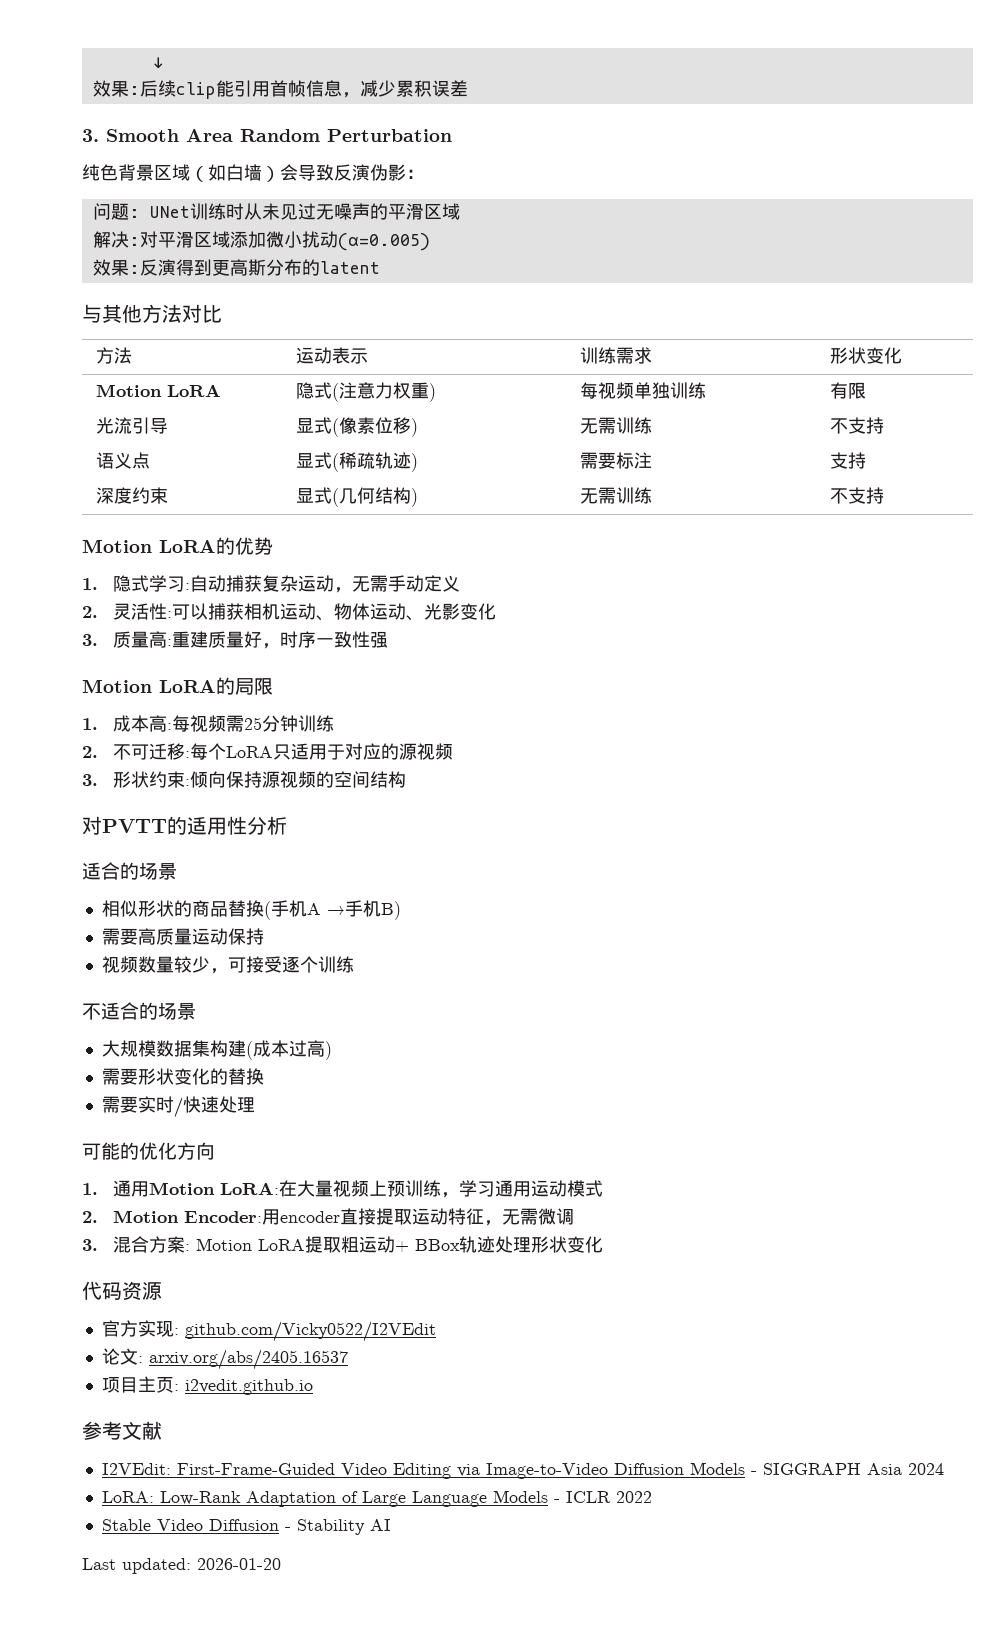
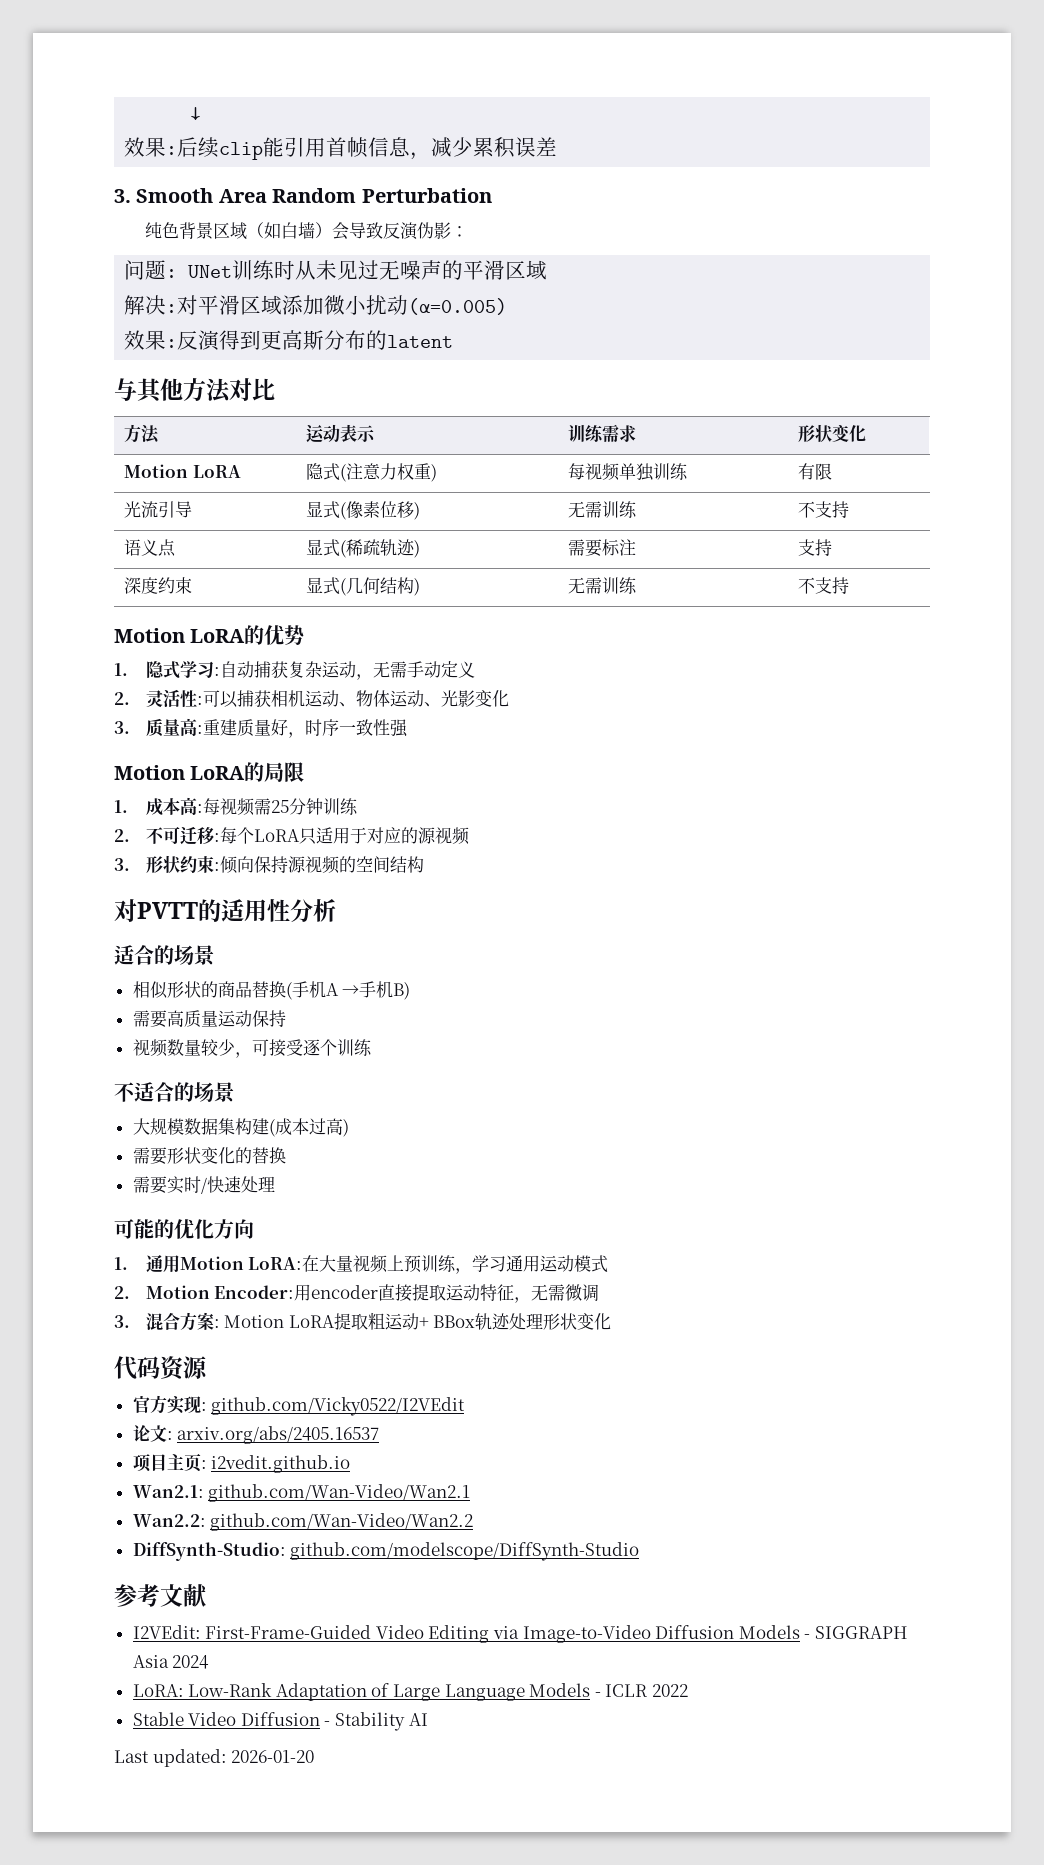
+ Wan2.1: github.com/Wan-Video/Wan2.1
+ Wan2.2: github.com/Wan-Video/Wan2.2
+ DiffSynth-Studio: github.com/modelscope/DiffSynth-Studio

